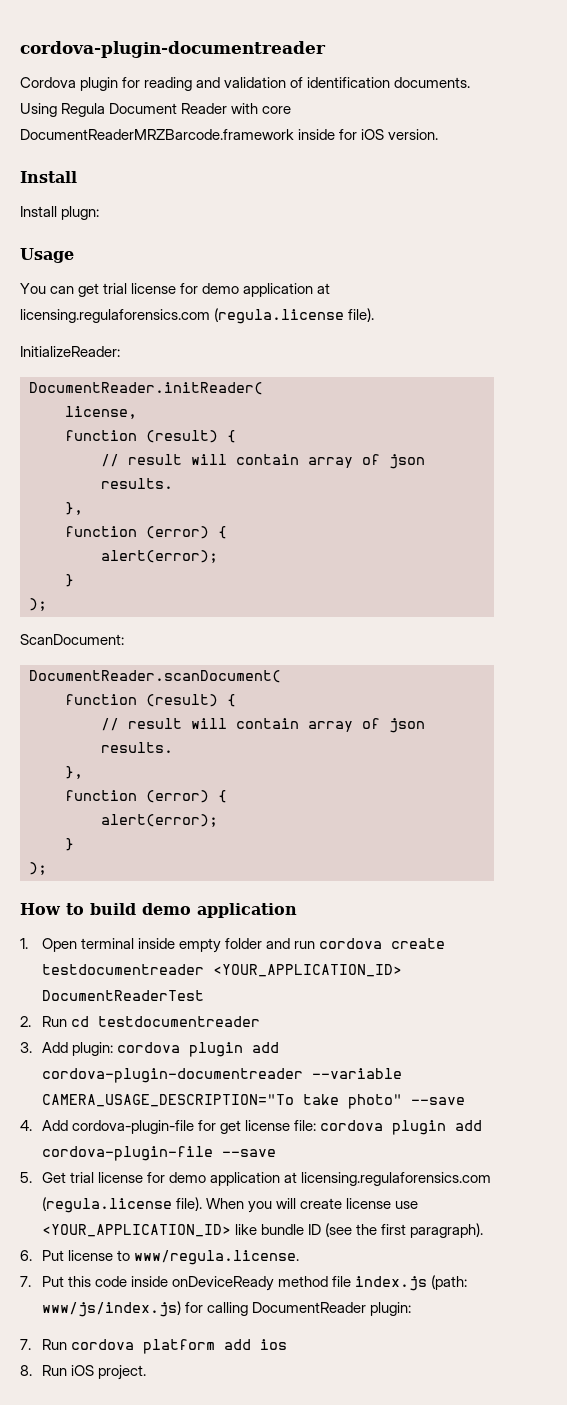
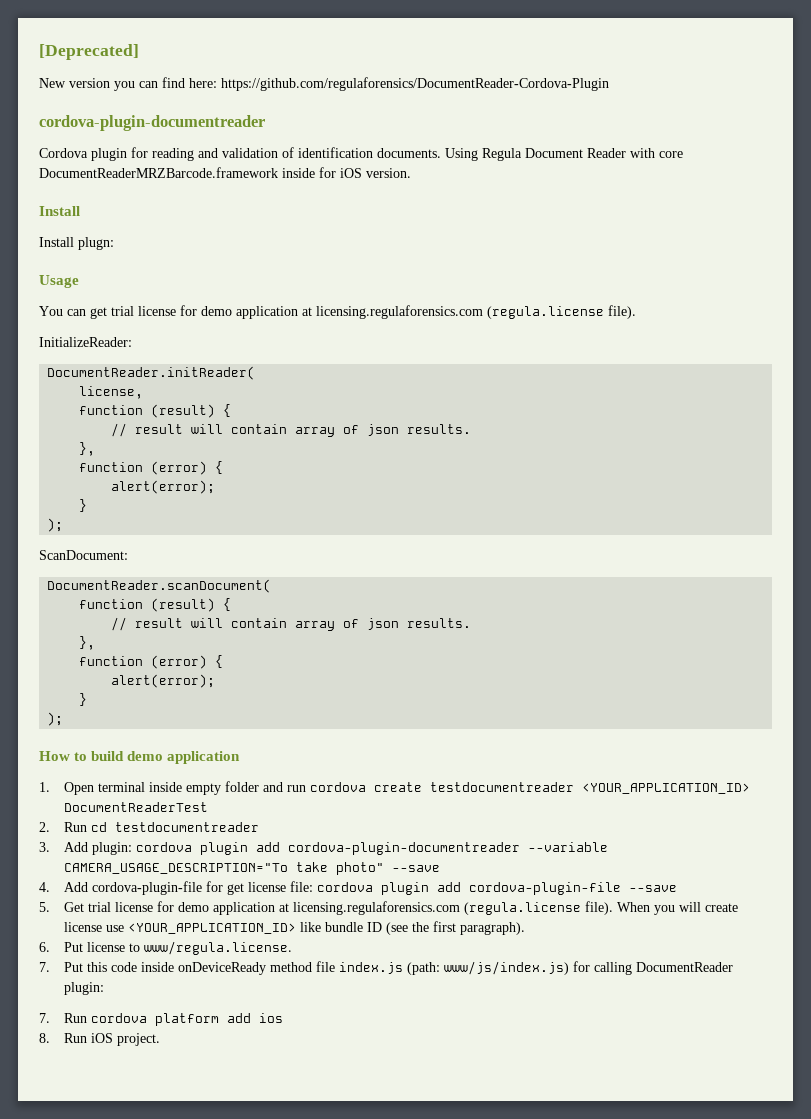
+ [Deprecated]
+ New version you can find here: https://github.com/regulaforensics/DocumentReader-Cordova-Plugin

